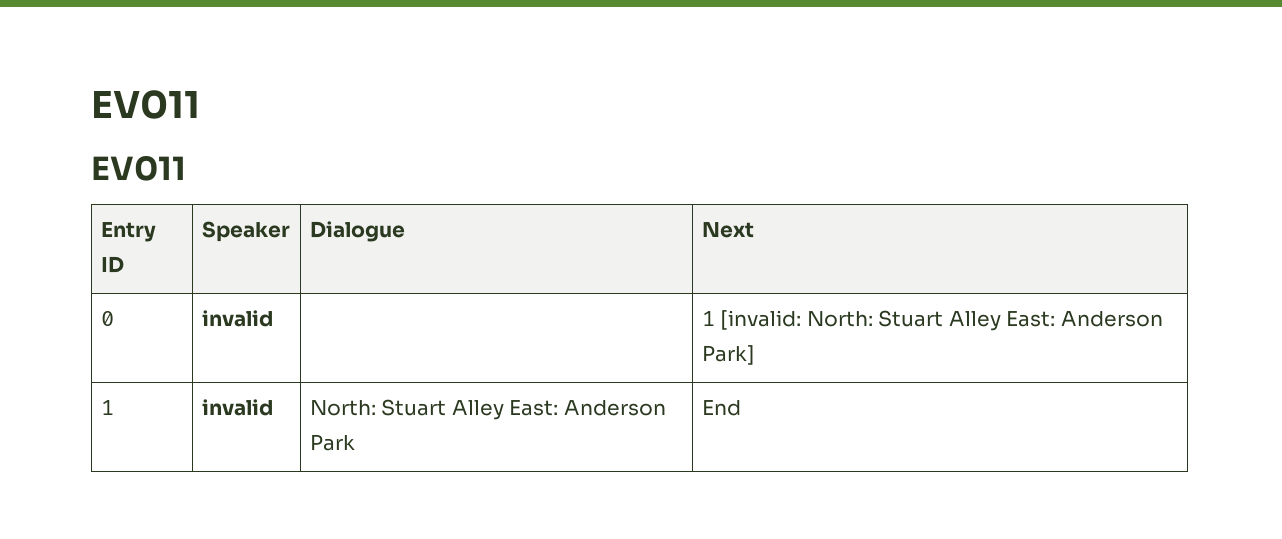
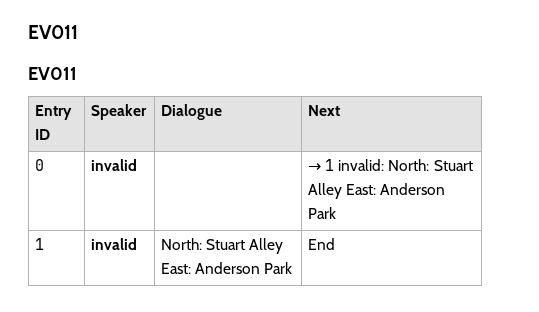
- 0 | invalid | | 1 [invalid: North: Stuart Alley East: Anderson Park]
+ 0 | invalid | | → 1 invalid: North: Stuart Alley East: Anderson Park

